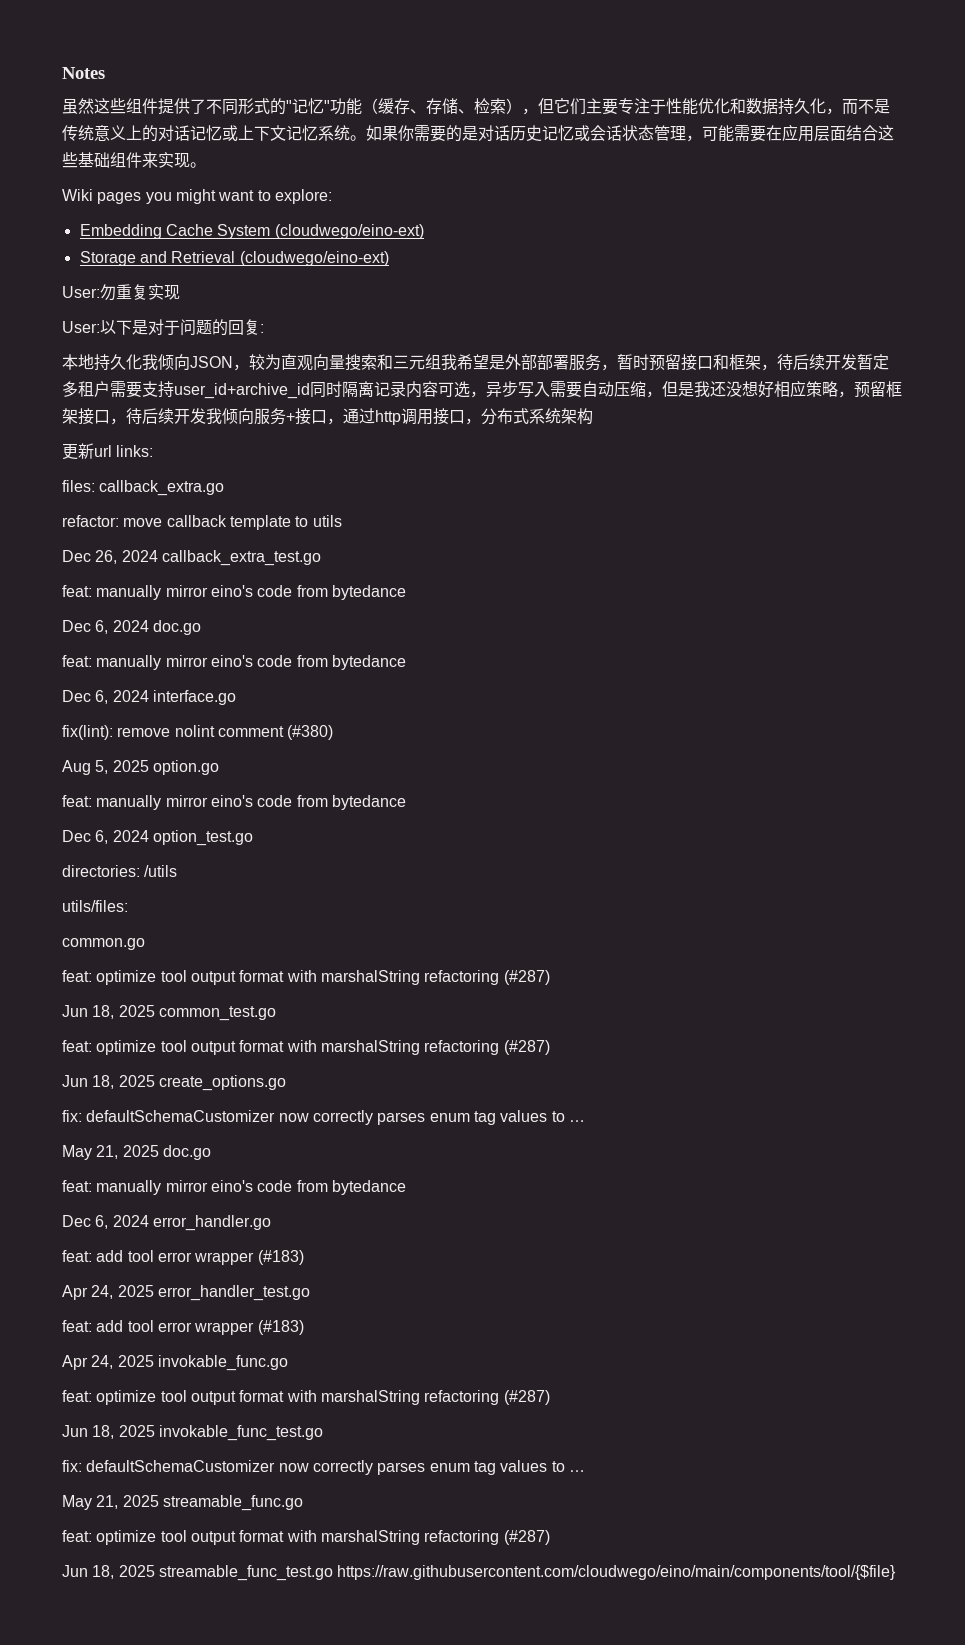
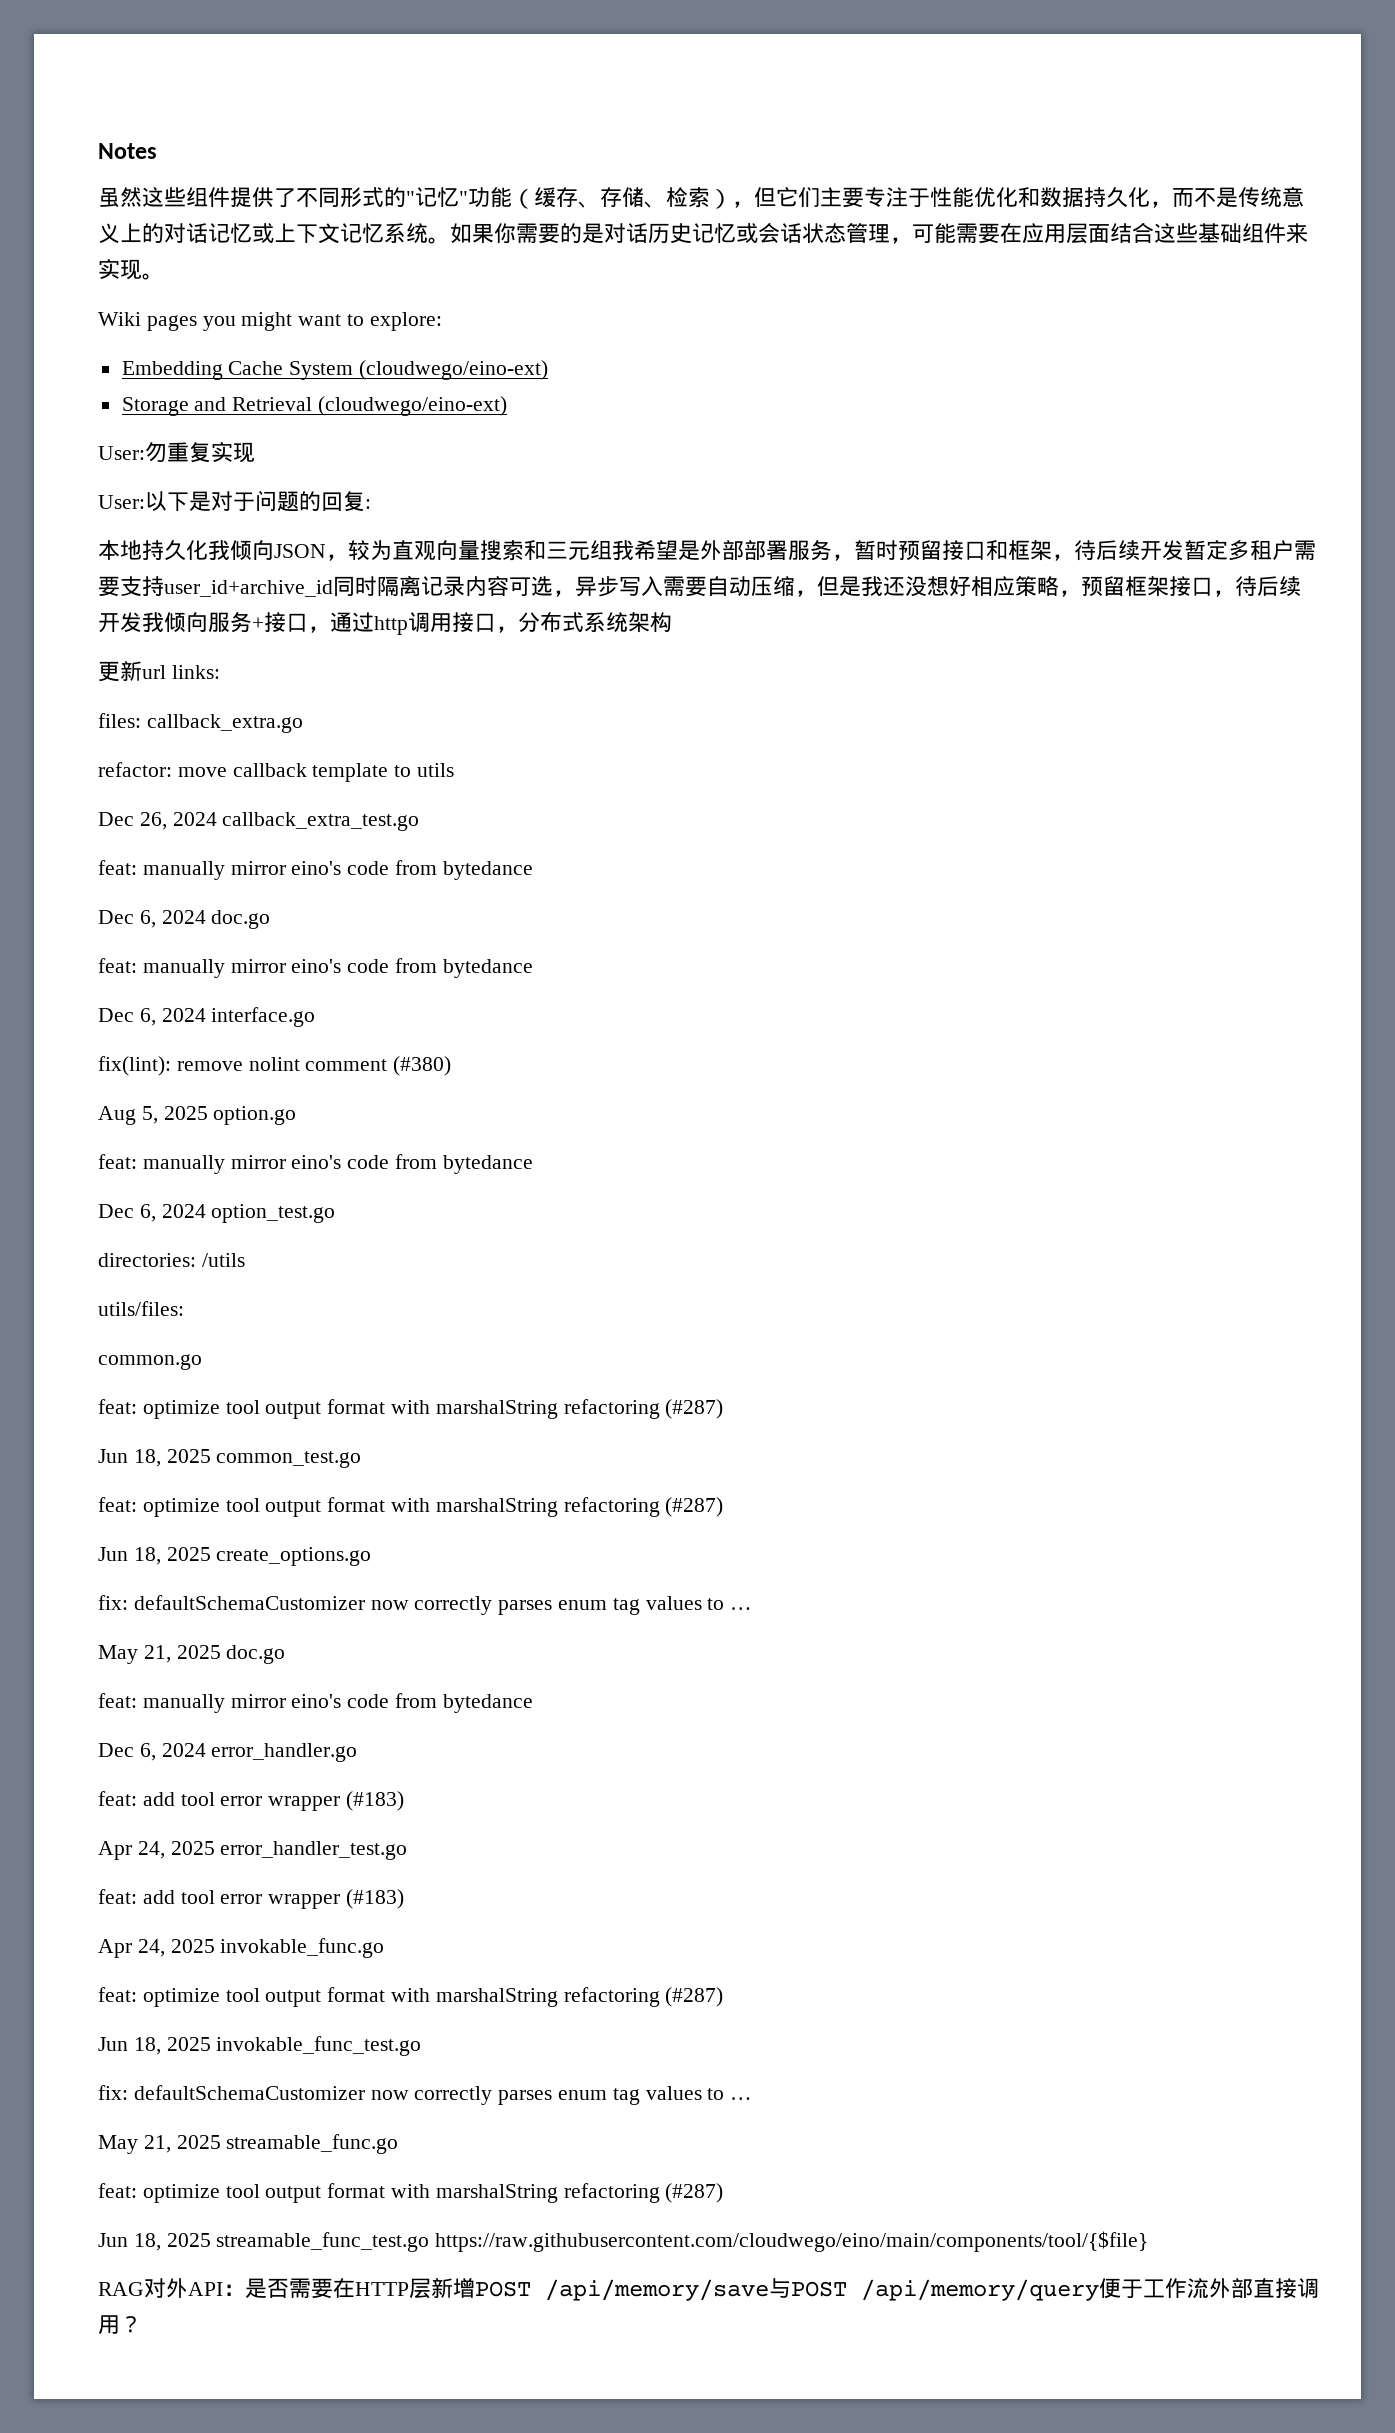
+ RAG对外API：是否需要在HTTP层新增POST /api/memory/save与POST /api/memory/query便于工作流外部直接调用？

